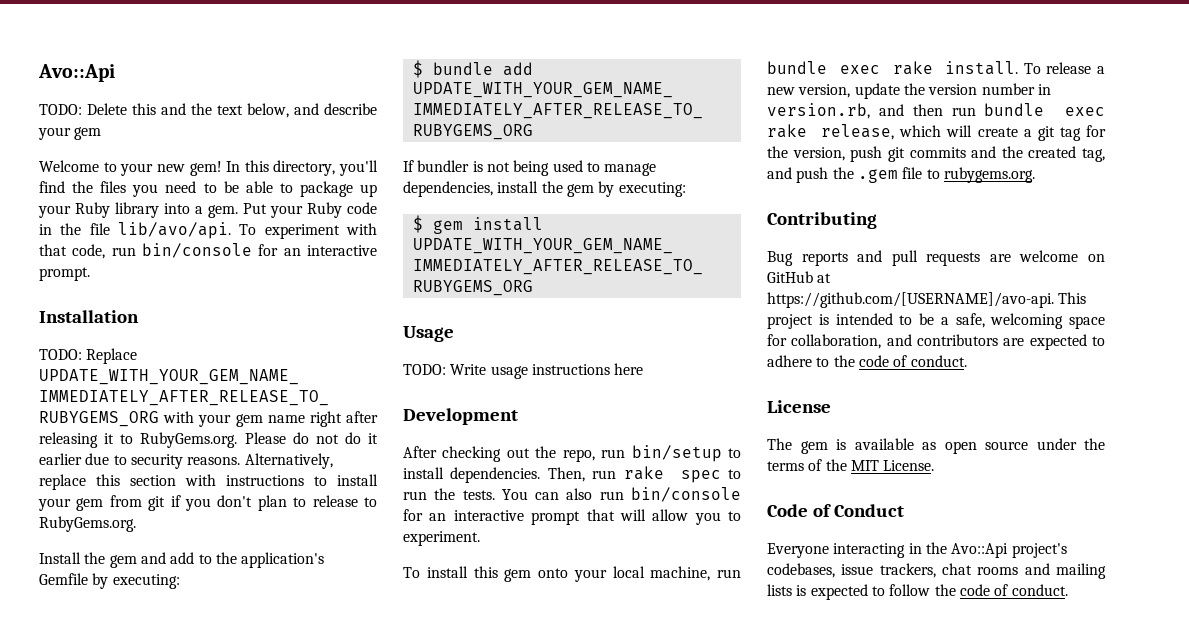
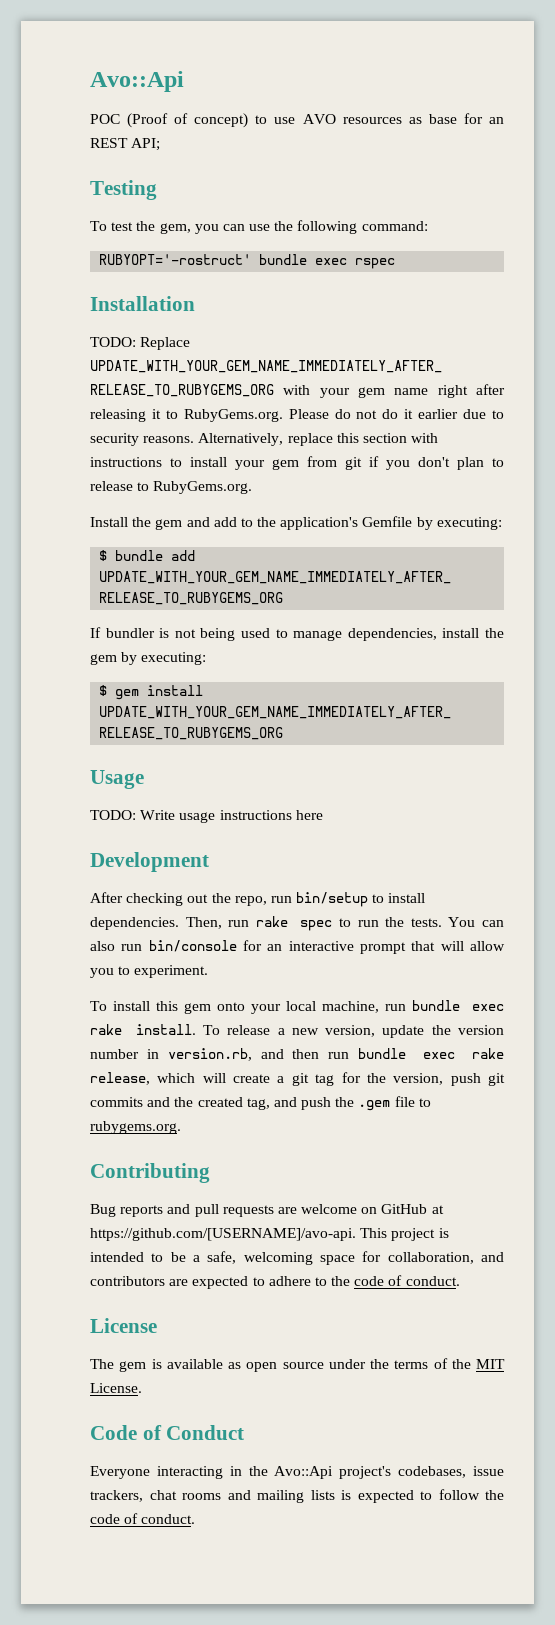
- TODO: Delete this and the text below, and describe your gem
- Welcome to your new gem! In this directory, you'll find the files you need to be able to package up your Ruby library into a gem. Put your Ruby code in the file lib/avo/api. To experiment with that code, run bin/console for an interactive prompt.
+ POC (Proof of concept) to use AVO resources as base for an REST API;
+ Testing
+ To test the gem, you can use the following command:
+ RUBYOPT='-rostruct' bundle exec rspec

